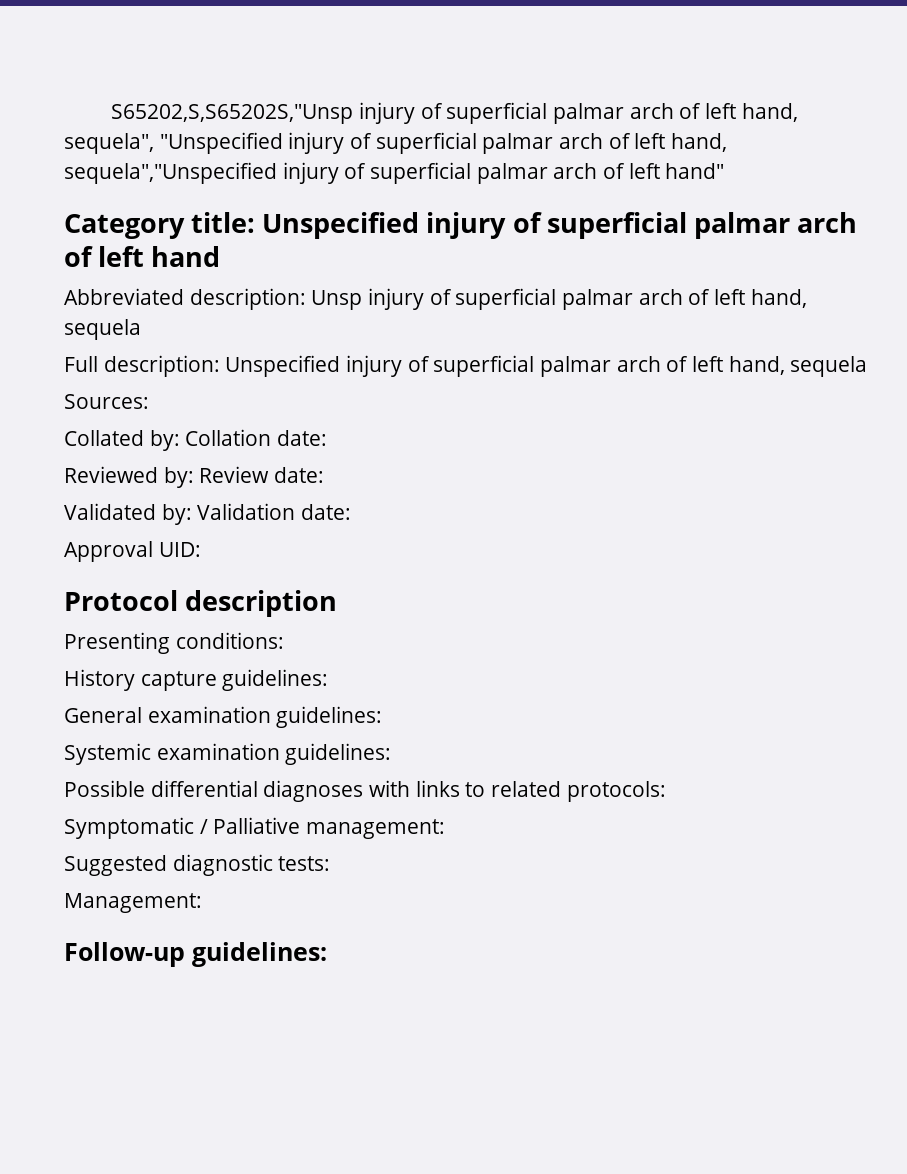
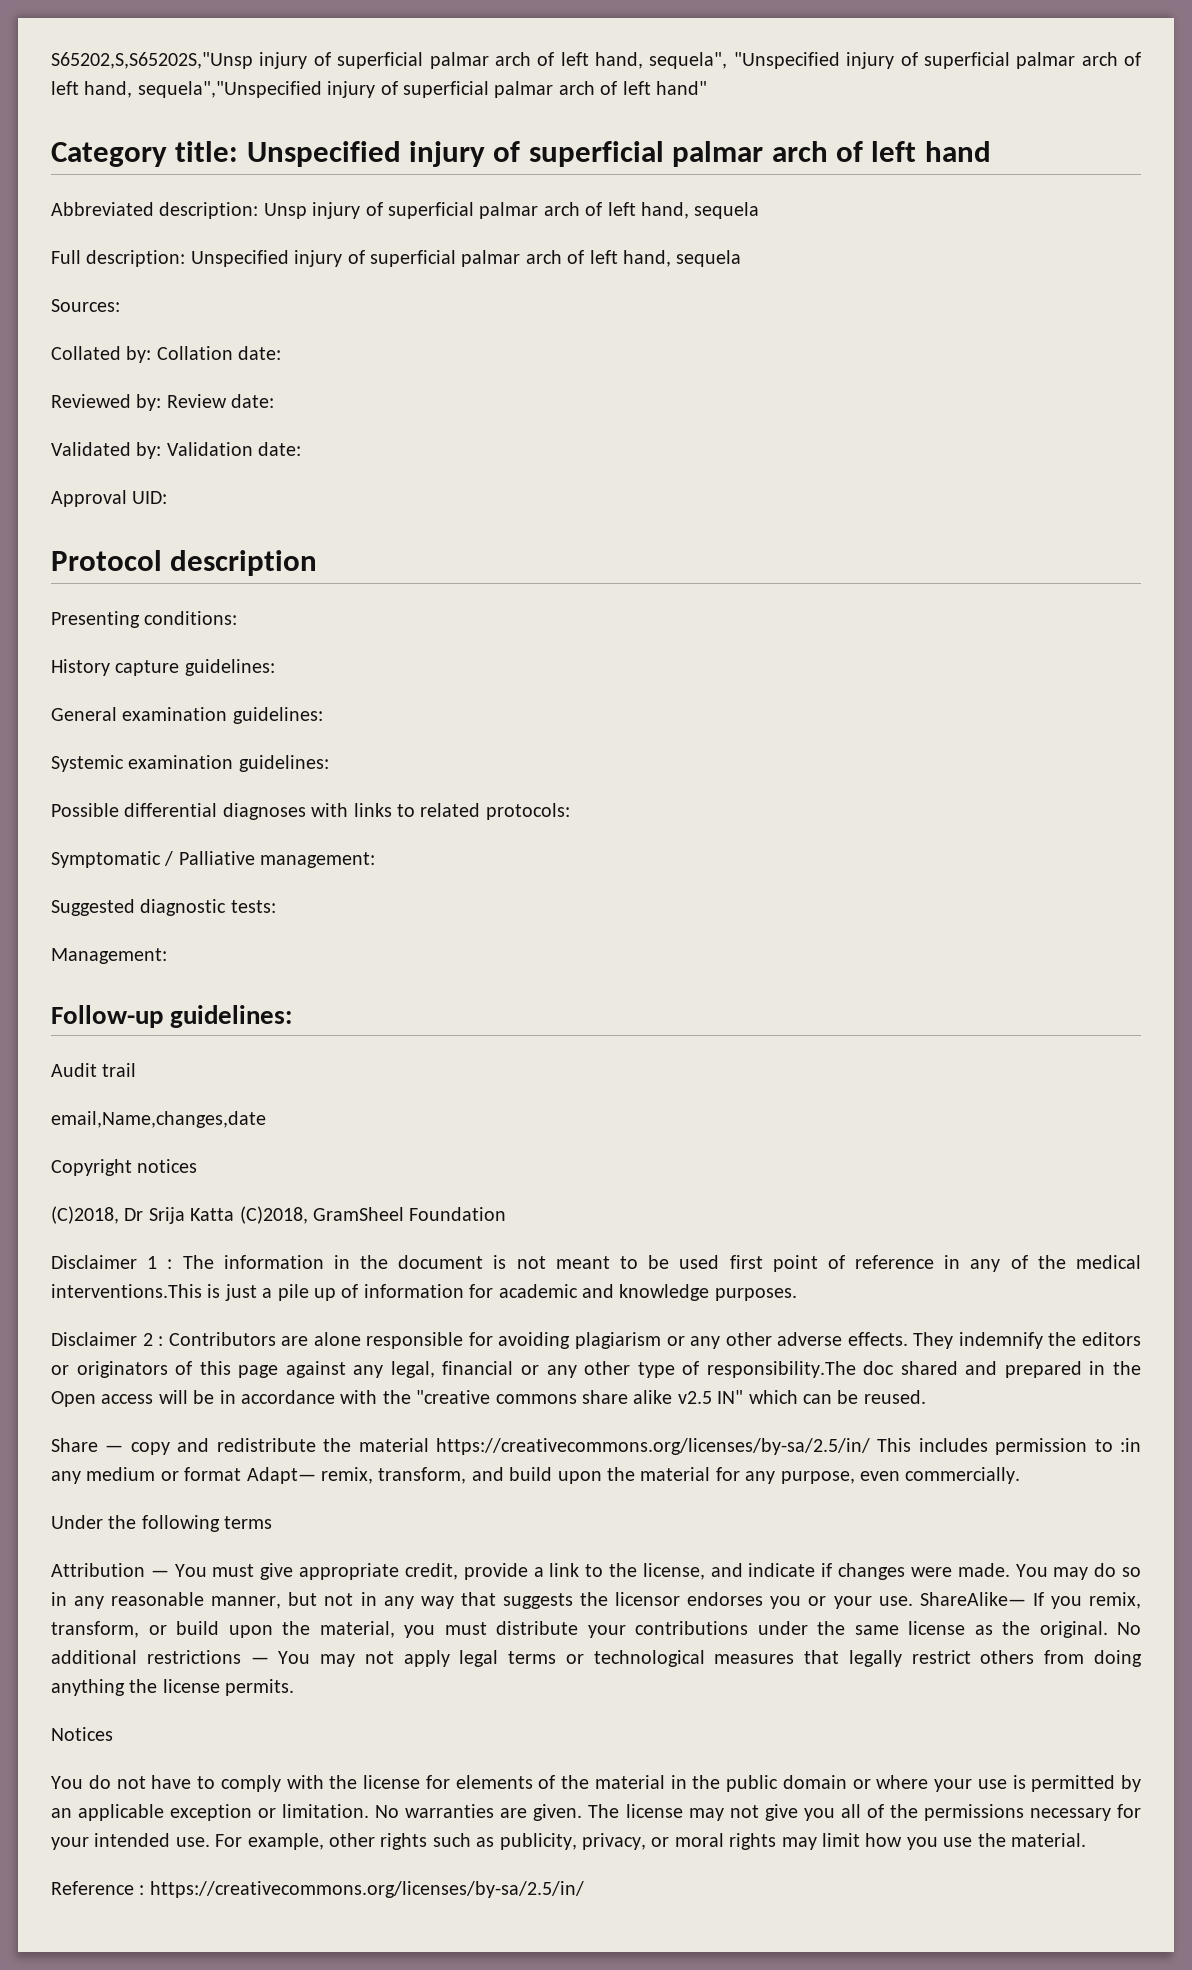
+ Audit trail
+ email,Name,changes,date
+ Copyright notices
+ (C)2018, Dr Srija Katta (C)2018, GramSheel Foundation
+ Disclaimer 1 : The information in the document is not meant to be used first point of reference in any of the medical interventions.This is just a pile up of information for academic and knowledge purposes.
+ Disclaimer 2 : Contributors are alone responsible for avoiding plagiarism or any other adverse effects. They indemnify the editors or originators of this page against any legal, financial or any other type of responsibility.The doc shared and prepared in the Open access will be in accordance with the "creative commons share alike v2.5 IN" which can be reused.
+ Share — copy and redistribute the material https://creativecommons.org/licenses/by-sa/2.5/in/ This includes permission to :in any medium or format Adapt— remix, transform, and build upon the material for any purpose, even commercially.
+ Under the following terms
+ Attribution — You must give appropriate credit, provide a link to the license, and indicate if changes were made. You may do so in any reasonable manner, but not in any way that suggests the licensor endorses you or your use. ShareAlike— If you remix, transform, or build upon the material, you must distribute your contributions under the same license as the original. No additional restrictions — You may not apply legal terms or technological measures that legally restrict others from doing anything the license permits.
+ Notices
+ You do not have to comply with the license for elements of the material in the public domain or where your use is permitted by an applicable exception or limitation. No warranties are given. The license may not give you all of the permissions necessary for your intended use. For example, other rights such as publicity, privacy, or moral rights may limit how you use the material.
+ Reference : https://creativecommons.org/licenses/by-sa/2.5/in/

